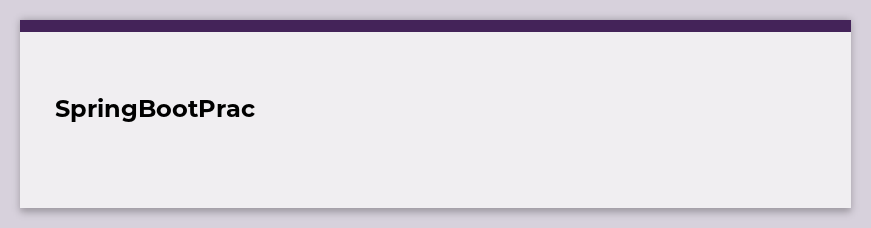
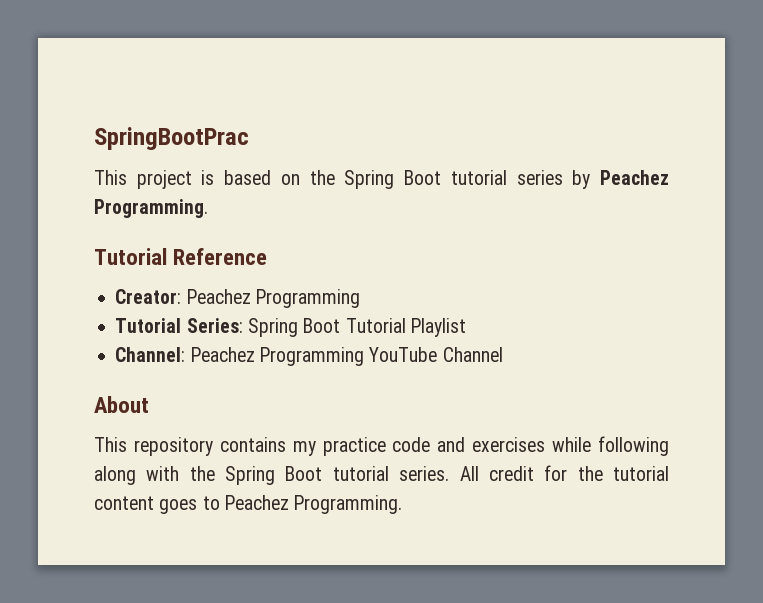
+ This project is based on the Spring Boot tutorial series by Peachez Programming.
+ Tutorial Reference
+ Creator: Peachez Programming
+ Tutorial Series: Spring Boot Tutorial Playlist
+ Channel: Peachez Programming YouTube Channel
+ About
+ This repository contains my practice code and exercises while following along with the Spring Boot tutorial series. All credit for the tutorial content goes to Peachez Programming.

